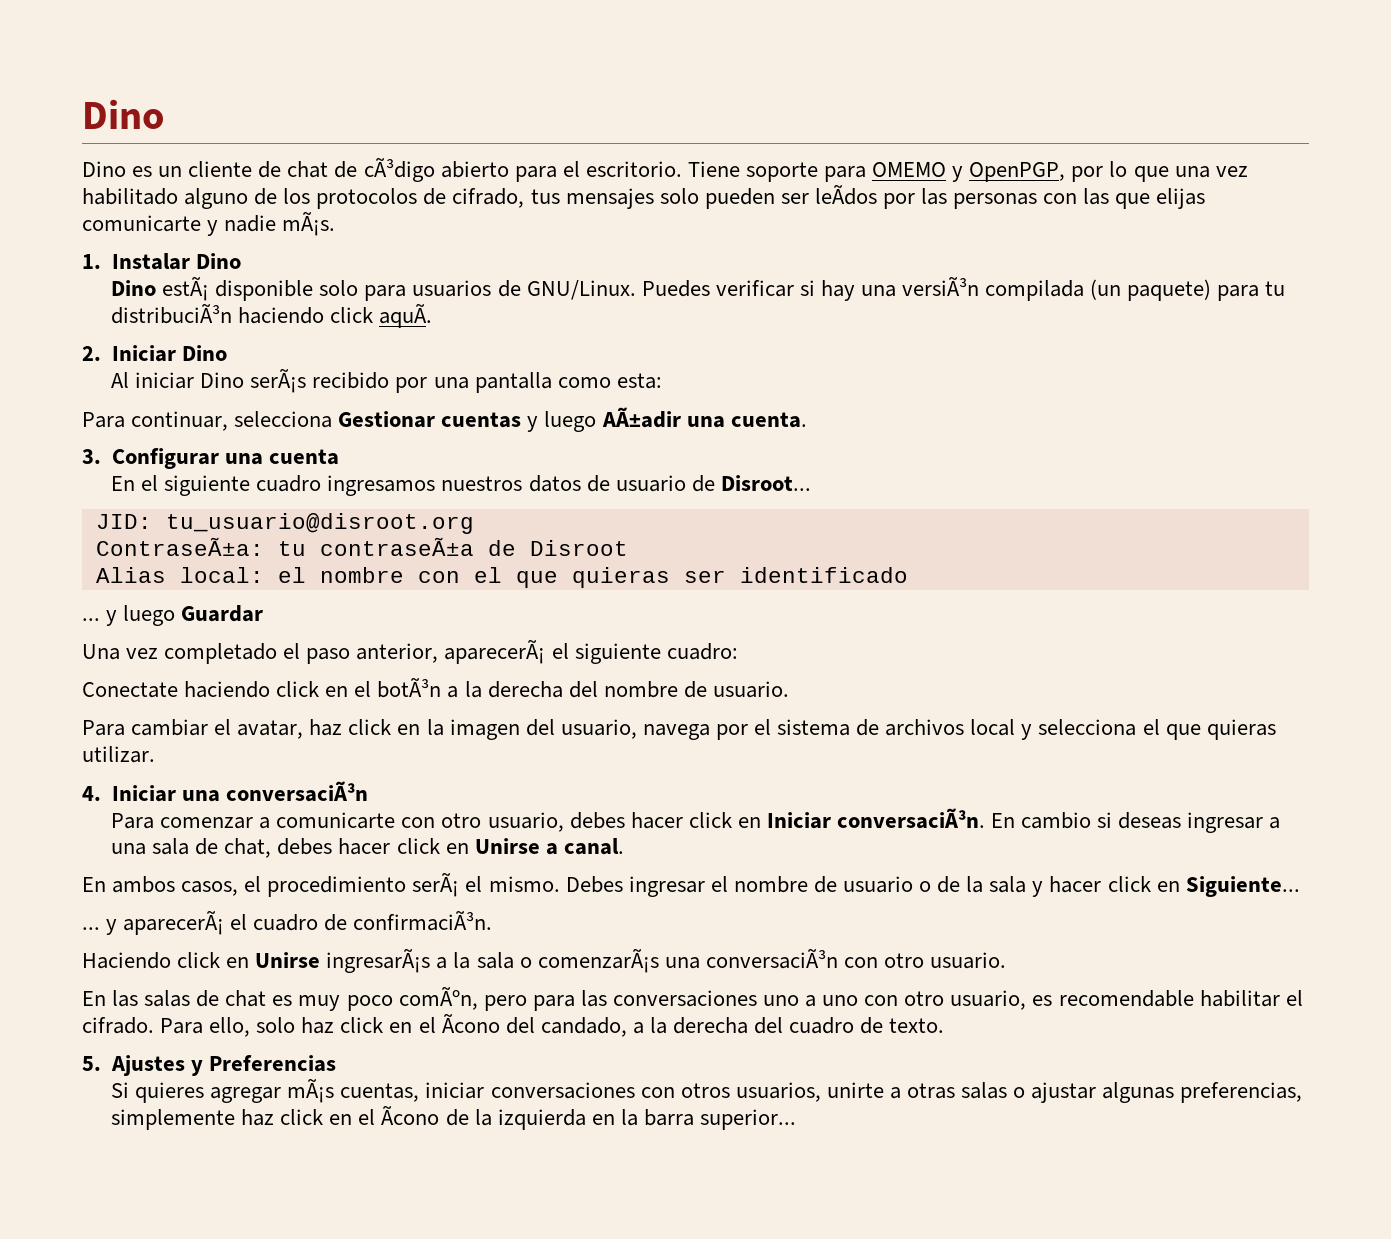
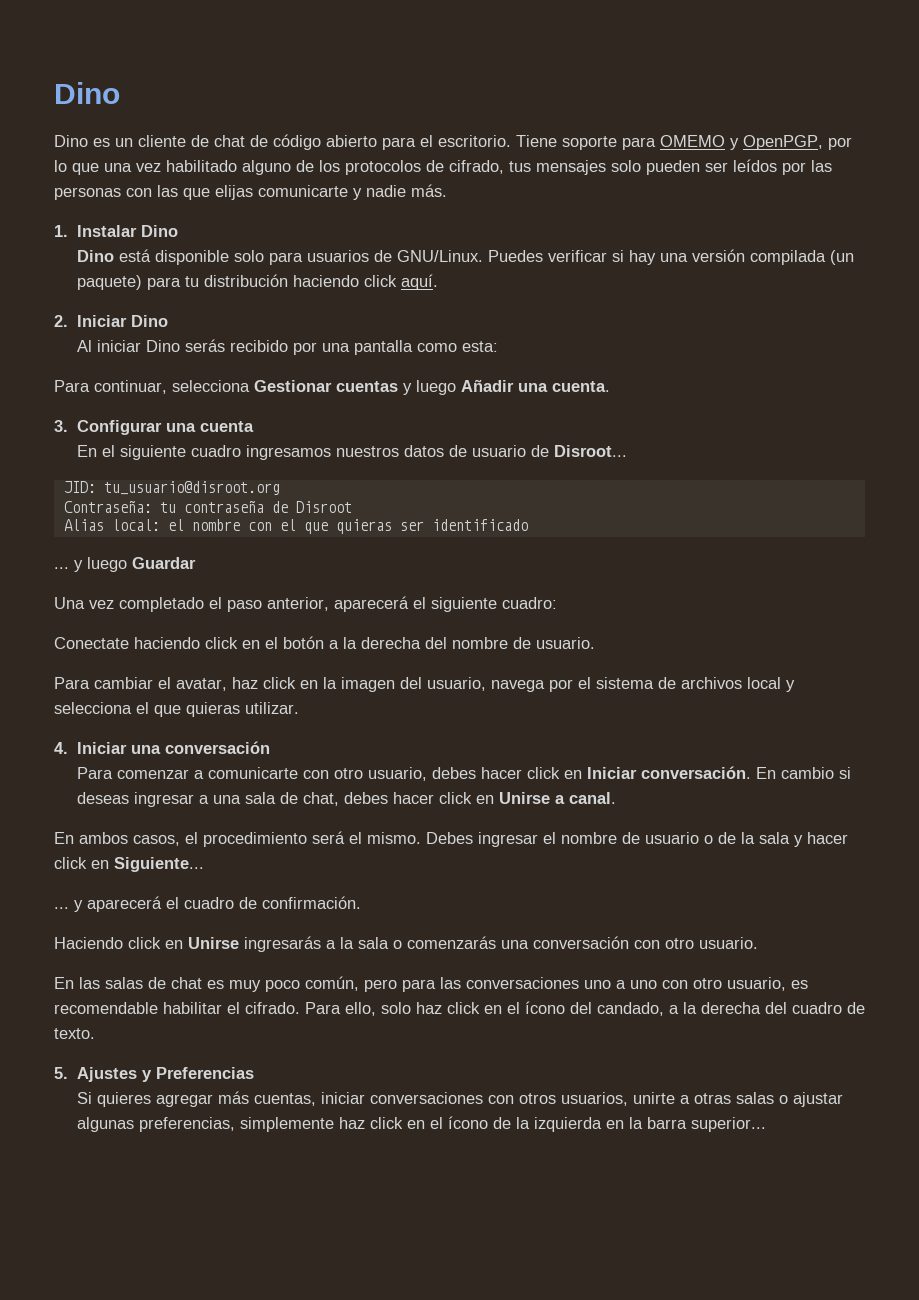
- Dino es un cliente de chat de cÃ³digo abierto para el escritorio.
+ Dino es un cliente de chat de código abierto para el escritorio.
- Tiene soporte para OMEMO y OpenPGP, por lo que una vez habilitado alguno de los protocolos de cifrado, tus mensajes solo pueden ser leÃdos por las personas con las que elijas comunicarte y nadie mÃ¡s.
+ Tiene soporte para OMEMO y OpenPGP, por lo que una vez habilitado alguno de los protocolos de cifrado, tus mensajes solo pueden ser leídos por las personas con las que elijas comunicarte y nadie más.
- Dino estÃ¡ disponible solo para usuarios de GNU/Linux.
+ Dino está disponible solo para usuarios de GNU/Linux.
- Puedes verificar si hay una versiÃ³n compilada (un paquete) para tu distribuciÃ³n haciendo click aquÃ.
+ Puedes verificar si hay una versión compilada (un paquete) para tu distribución haciendo click aquí.
- Al iniciar Dino serÃ¡s recibido por una pantalla como esta:
+ Al iniciar Dino serás recibido por una pantalla como esta:
- Para continuar, selecciona Gestionar cuentas y luego AÃ±adir una cuenta.
+ Para continuar, selecciona Gestionar cuentas y luego Añadir una cuenta.
- ContraseÃ±a: tu contraseÃ±a de Disroot
+ Contraseña: tu contraseña de Disroot
- Una vez completado el paso anterior, aparecerÃ¡ el siguiente cuadro:
+ Una vez completado el paso anterior, aparecerá el siguiente cuadro:
- Conectate haciendo click en el botÃ³n a la derecha del nombre de usuario.
+ Conectate haciendo click en el botón a la derecha del nombre de usuario.
- 4. Iniciar una conversaciÃ³n
+ 4. Iniciar una conversación
- Para comenzar a comunicarte con otro usuario, debes hacer click en Iniciar conversaciÃ³n.
+ Para comenzar a comunicarte con otro usuario, debes hacer click en Iniciar conversación.
- En ambos casos, el procedimiento serÃ¡ el mismo.
+ En ambos casos, el procedimiento será el mismo.
- ... y aparecerÃ¡ el cuadro de confirmaciÃ³n.
+ ... y aparecerá el cuadro de confirmación.
- Haciendo click en Unirse ingresarÃ¡s a la sala o comenzarÃ¡s una conversaciÃ³n con otro usuario.
+ Haciendo click en Unirse ingresarás a la sala o comenzarás una conversación con otro usuario.
- En las salas de chat es muy poco comÃºn, pero para las conversaciones uno a uno con otro usuario, es recomendable habilitar el cifrado.
+ En las salas de chat es muy poco común, pero para las conversaciones uno a uno con otro usuario, es recomendable habilitar el cifrado.
- Para ello, solo haz click en el Ãcono del candado, a la derecha del cuadro de texto.
+ Para ello, solo haz click en el ícono del candado, a la derecha del cuadro de texto.
- Si quieres agregar mÃ¡s cuentas, iniciar conversaciones con otros usuarios, unirte a otras salas o ajustar algunas preferencias, simplemente haz click en el Ãcono de la izquierda en la barra superior...
+ Si quieres agregar más cuentas, iniciar conversaciones con otros usuarios, unirte a otras salas o ajustar algunas preferencias, simplemente haz click en el ícono de la izquierda en la barra superior...

